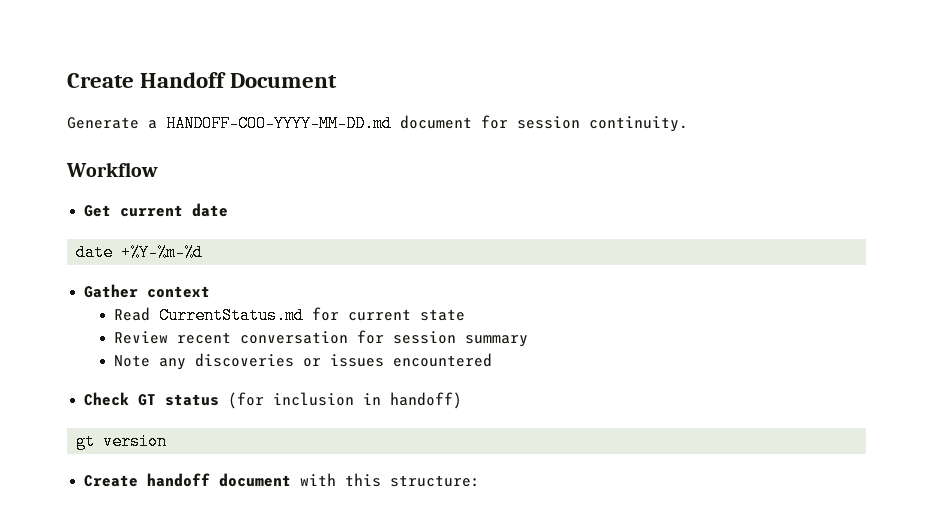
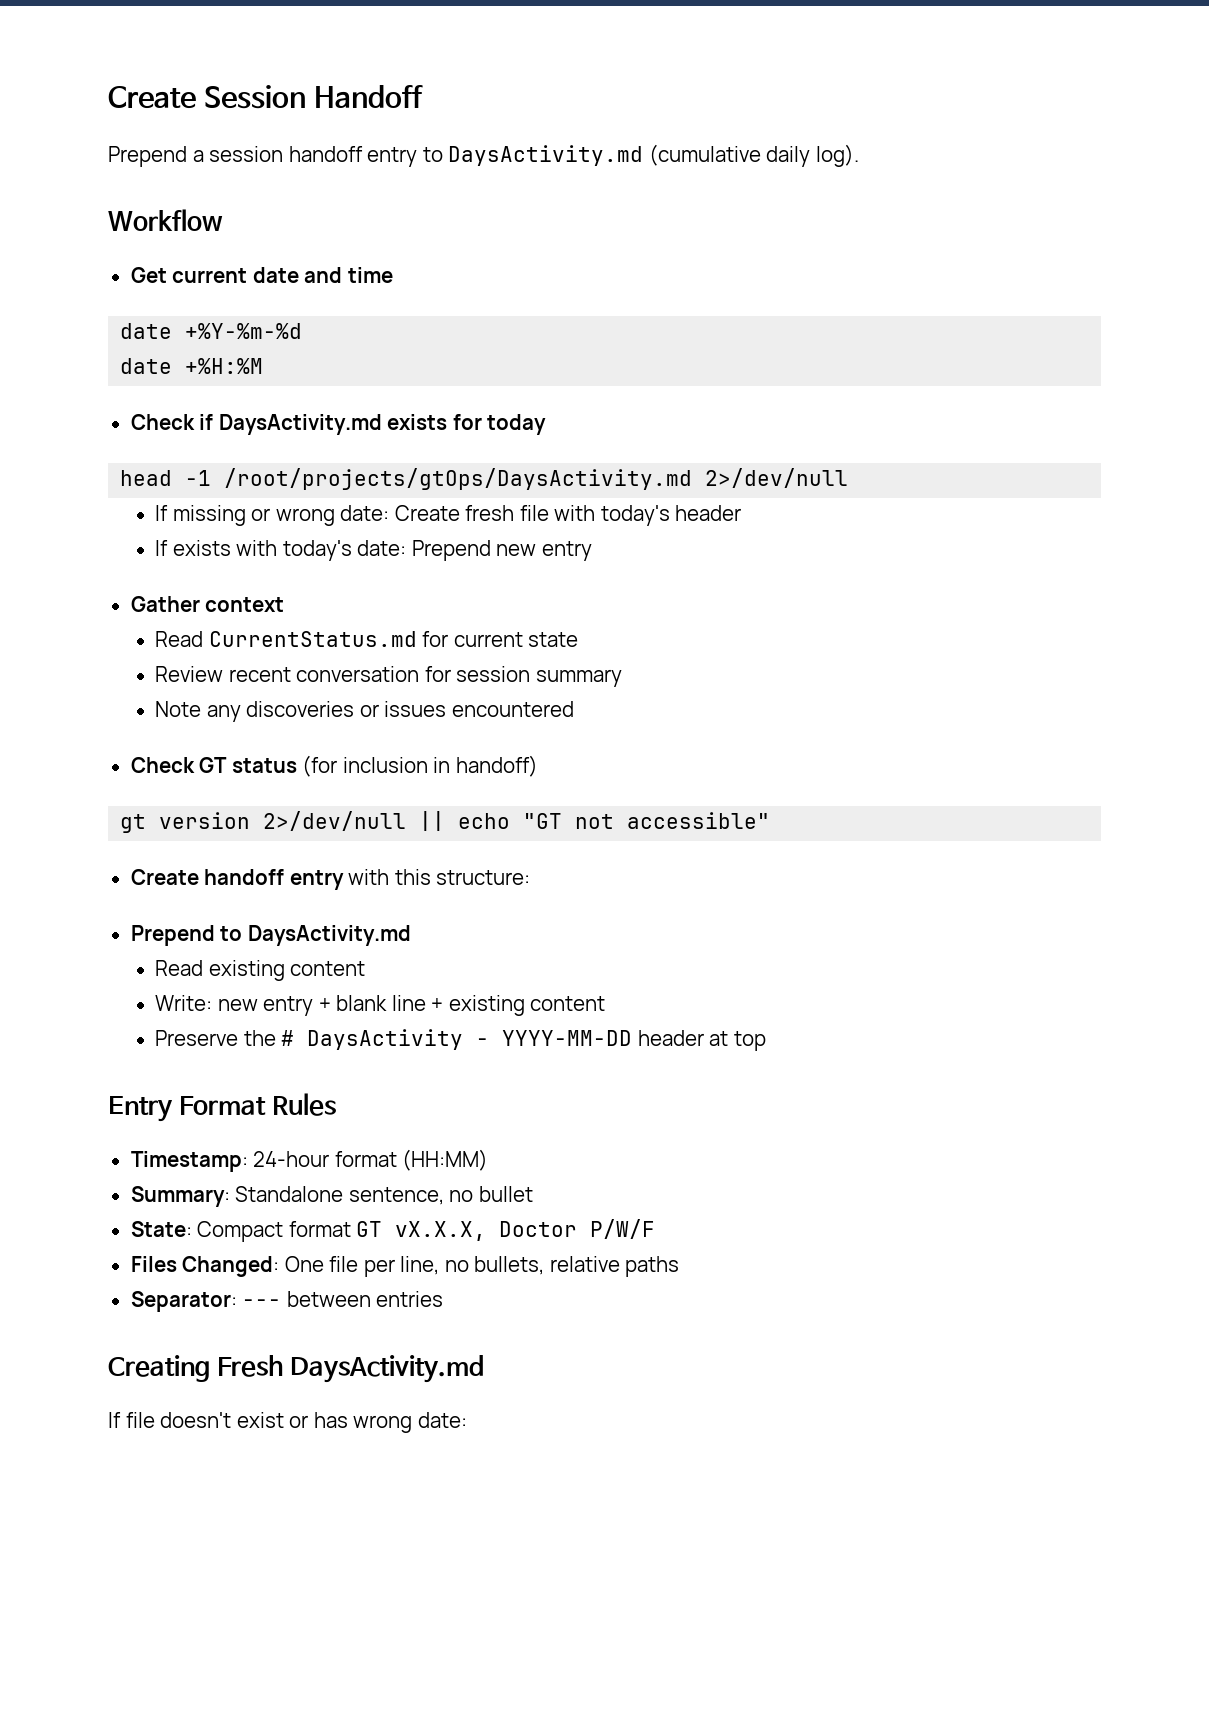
- Create Handoff Document
- Generate a HANDOFF-COO-YYYY-MM-DD.md document for session continuity.
+ Create Session Handoff
+ Prepend a session handoff entry to DaysActivity.md (cumulative daily log).
- Get current date
+ Get current date and time
+ date +%H:%M
+ Check if DaysActivity.md exists for today
+ head -1 /root/projects/gtOps/DaysActivity.md 2>/dev/null
+ If missing or wrong date: Create fresh file with today's header
+ If exists with today's date: Prepend new entry
- gt version
+ gt version 2>/dev/null || echo "GT not accessible"
- Create handoff document with this structure:
+ Create handoff entry with this structure:
+ Prepend to DaysActivity.md
+ Read existing content
+ Write: new entry + blank line + existing content
+ Preserve the # DaysActivity - YYYY-MM-DD header at top
+ Entry Format Rules
+ Timestamp: 24-hour format (HH:MM)
+ Summary: Standalone sentence, no bullet
+ State: Compact format GT vX.X.X, Doctor P/W/F
+ Files Changed: One file per line, no bullets, relative paths
+ Separator: --- between entries
+ Creating Fresh DaysActivity.md
+ If file doesn't exist or has wrong date:

